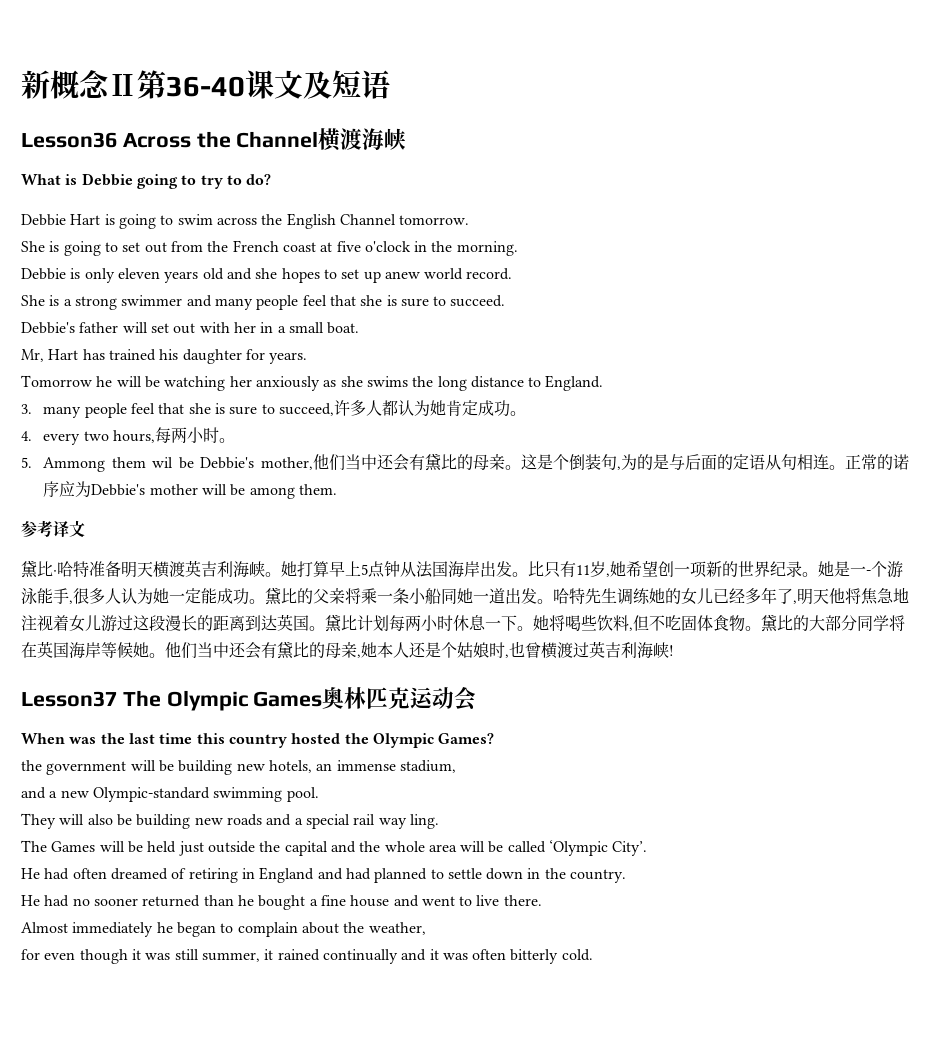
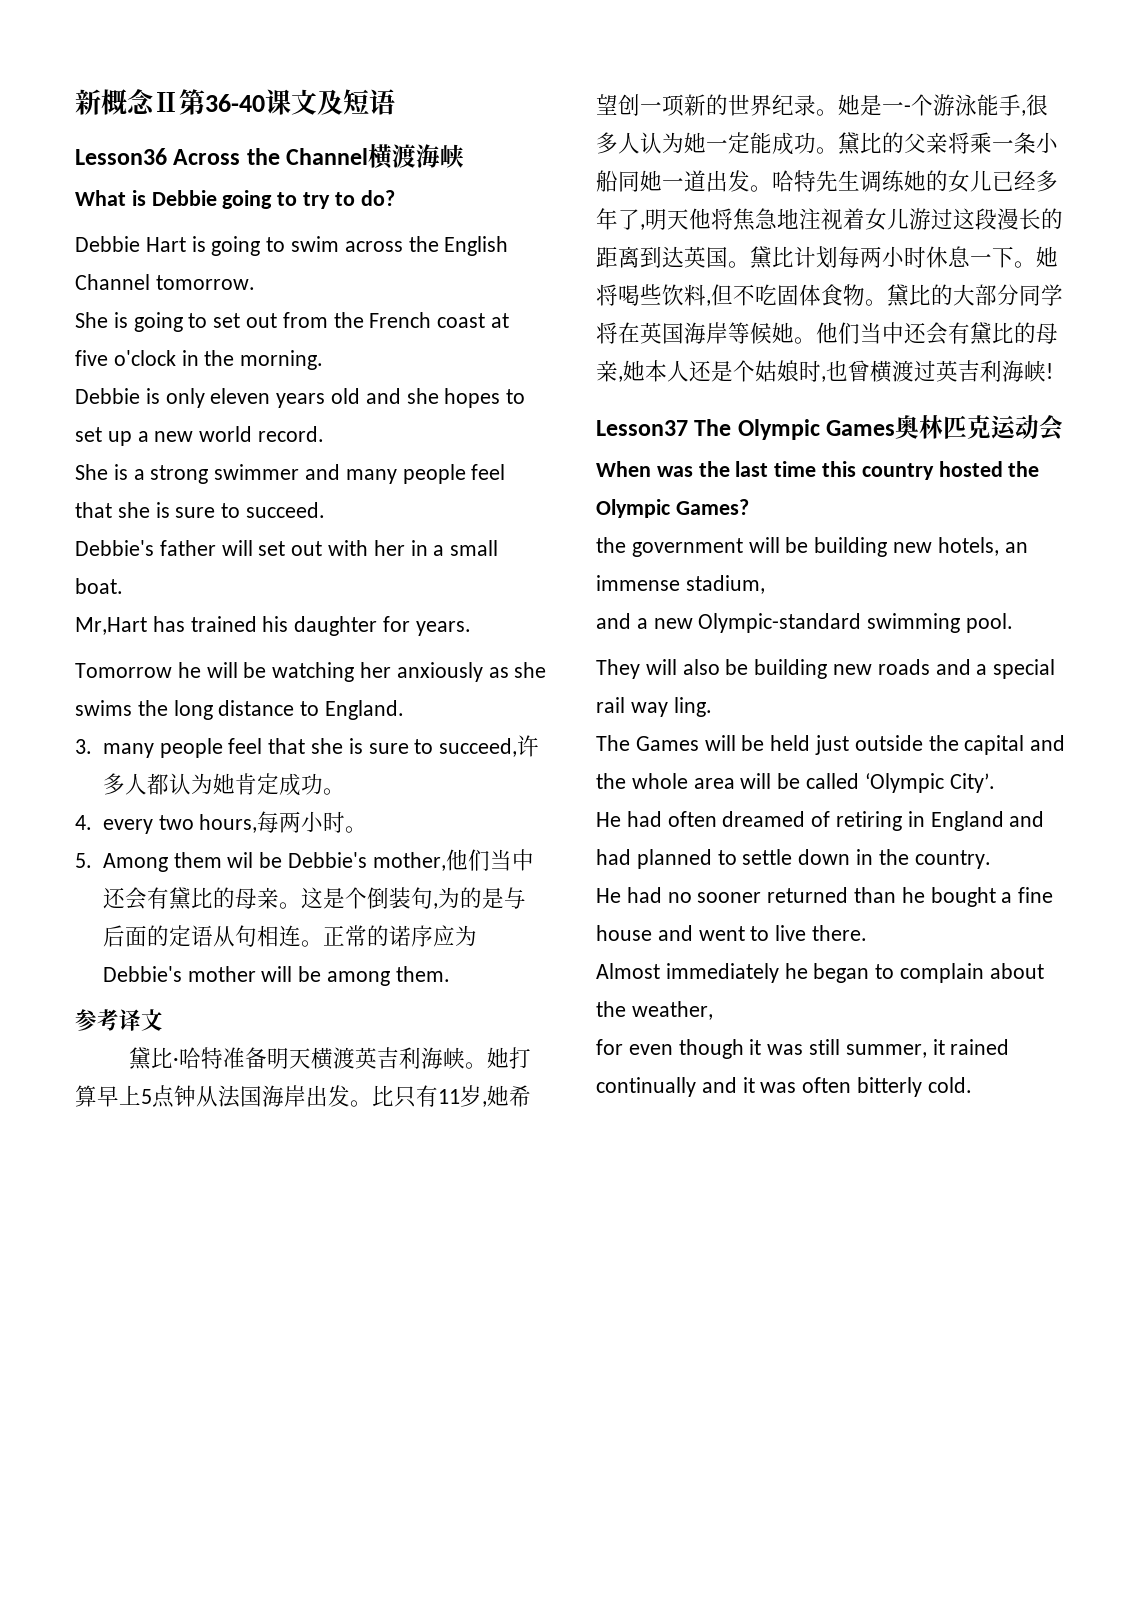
- Debbie is only eleven years old and she hopes to set up anew world record.
+ Debbie is only eleven years old and she hopes to set up a new world record.
- Mr, Hart has trained his daughter for years.
+ Mr,Hart has trained his daughter for years.
- 5. Ammong them wil be Debbie's mother,他们当中还会有黛比的母亲。
+ 5. Among them wil be Debbie's mother,他们当中还会有黛比的母亲。

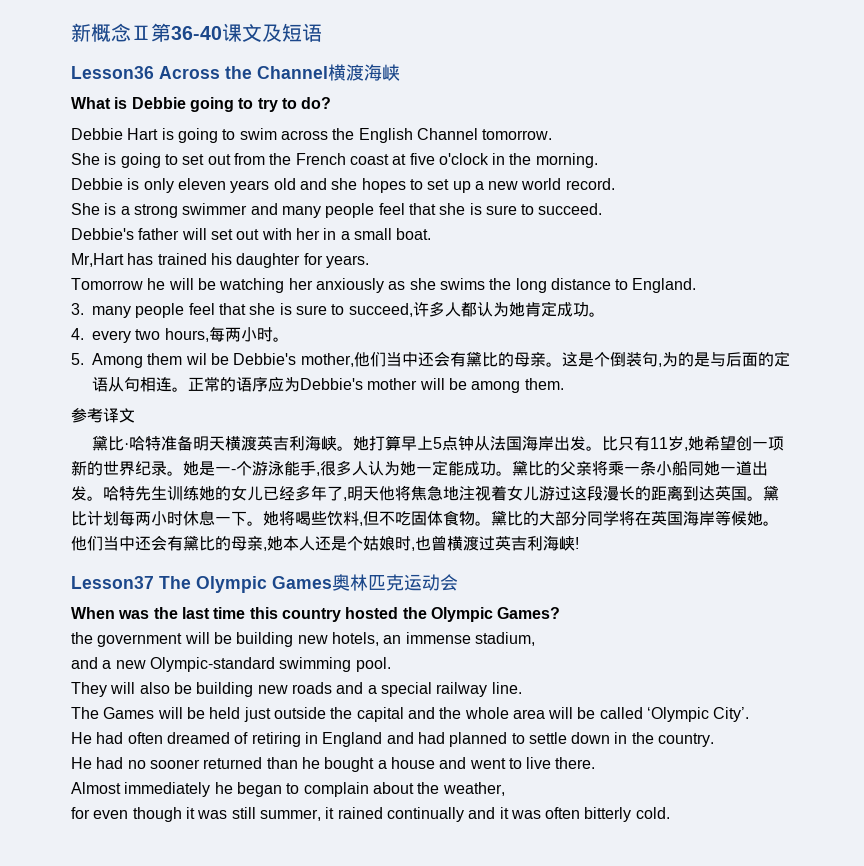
- 正常的诺序应为Debbie's mother will be among them.
+ 正常的语序应为Debbie's mother will be among them.
- 哈特先生调练她的女儿已经多年了,明天他将焦急地注视着女儿游过这段漫长的距离到达英国。
+ 哈特先生训练她的女儿已经多年了,明天他将焦急地注视着女儿游过这段漫长的距离到达英国。
- They will also be building new roads and a special rail way ling.
+ They will also be building new roads and a special railway line.
- He had no sooner returned than he bought a fine house and went to live there.
+ He had no sooner returned than he bought a house and went to live there.

